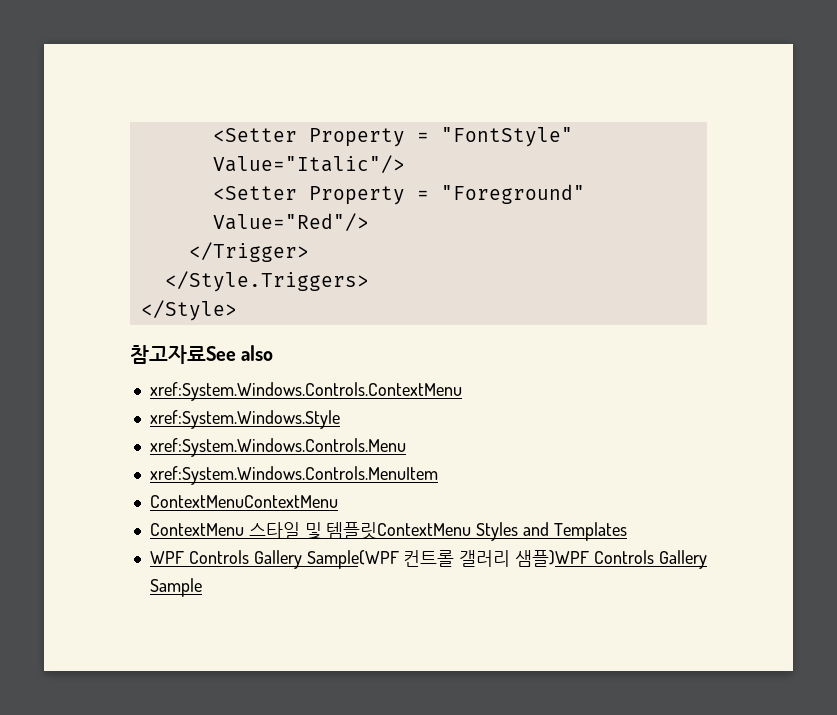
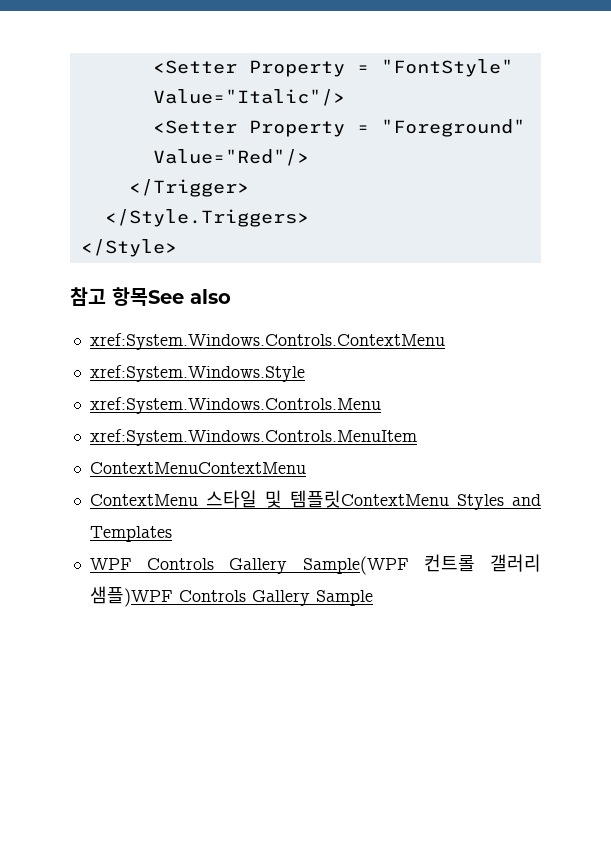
- 참고자료See also
+ 참고 항목See also

